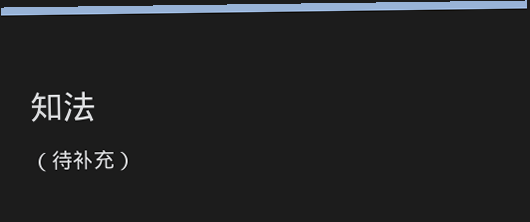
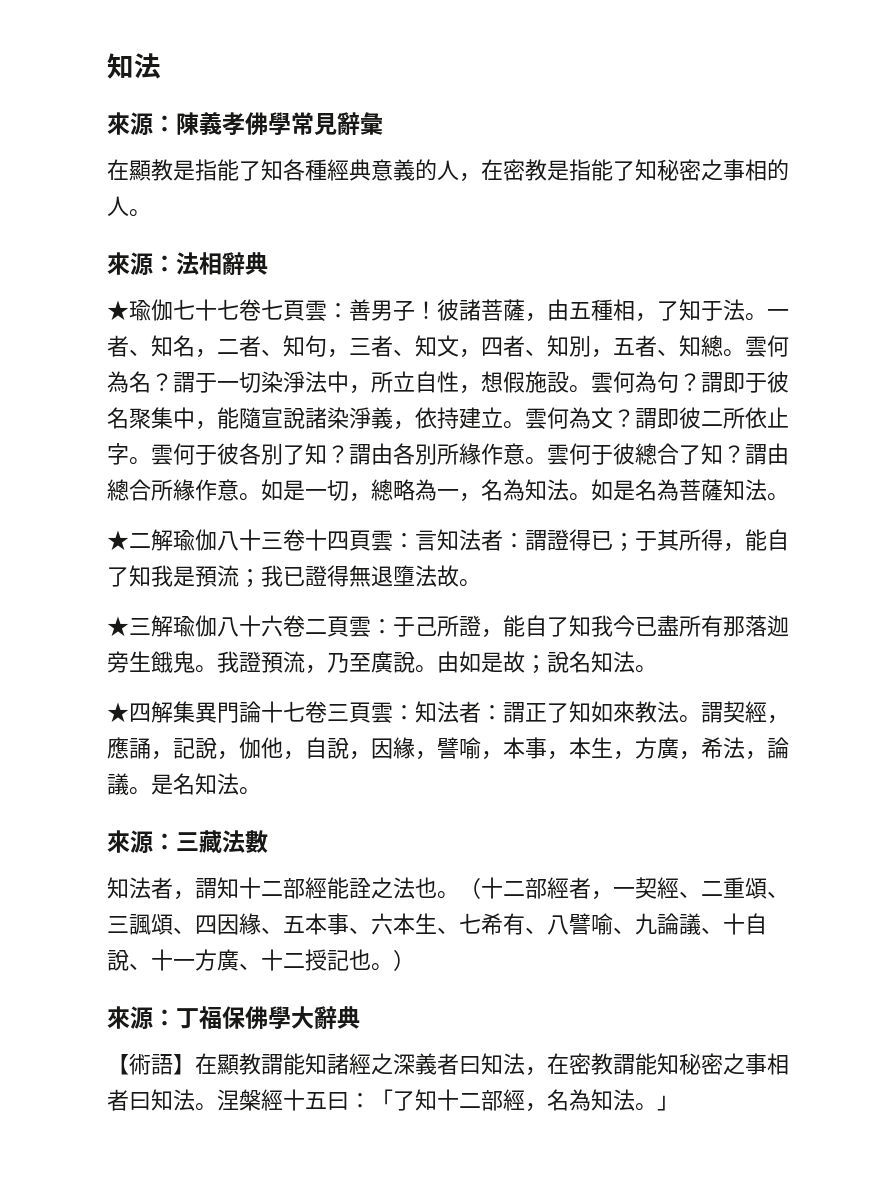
- （待补充）
+ 來源：陳義孝佛學常見辭彙
+ 在顯教是指能了知各種經典意義的人，在密教是指能了知秘密之事相的人。
+ 來源：法相辭典
+ ★瑜伽七十七卷七頁雲：善男子！彼諸菩薩，由五種相，了知于法。一者、知名，二者、知句，三者、知文，四者、知別，五者、知總。雲何為名？謂于一切染淨法中，所立自性，想假施設。雲何為句？謂即于彼名聚集中，能隨宣說諸染淨義，依持建立。雲何為文？謂即彼二所依止字。雲何于彼各別了知？謂由各別所緣作意。雲何于彼總合了知？謂由總合所緣作意。如是一切，總略為一，名為知法。如是名為菩薩知法。
+ ★二解瑜伽八十三卷十四頁雲：言知法者：謂證得已；于其所得，能自了知我是預流；我已證得無退墮法故。
+ ★三解瑜伽八十六卷二頁雲：于己所證，能自了知我今已盡所有那落迦旁生餓鬼。我證預流，乃至廣說。由如是故；說名知法。
+ ★四解集異門論十七卷三頁雲：知法者：謂正了知如來教法。謂契經，應誦，記說，伽他，自說，因緣，譬喻，本事，本生，方廣，希法，論議。是名知法。
+ 來源：三藏法數
+ 知法者，謂知十二部經能詮之法也。（十二部經者，一契經、二重頌、三諷頌、四因緣、五本事、六本生、七希有、八譬喻、九論議、十自說、十一方廣、十二授記也。）
+ 來源：丁福保佛學大辭典
+ 【術語】在顯教謂能知諸經之深義者曰知法，在密教謂能知秘密之事相者曰知法。涅槃經十五曰：「了知十二部經，名為知法。」

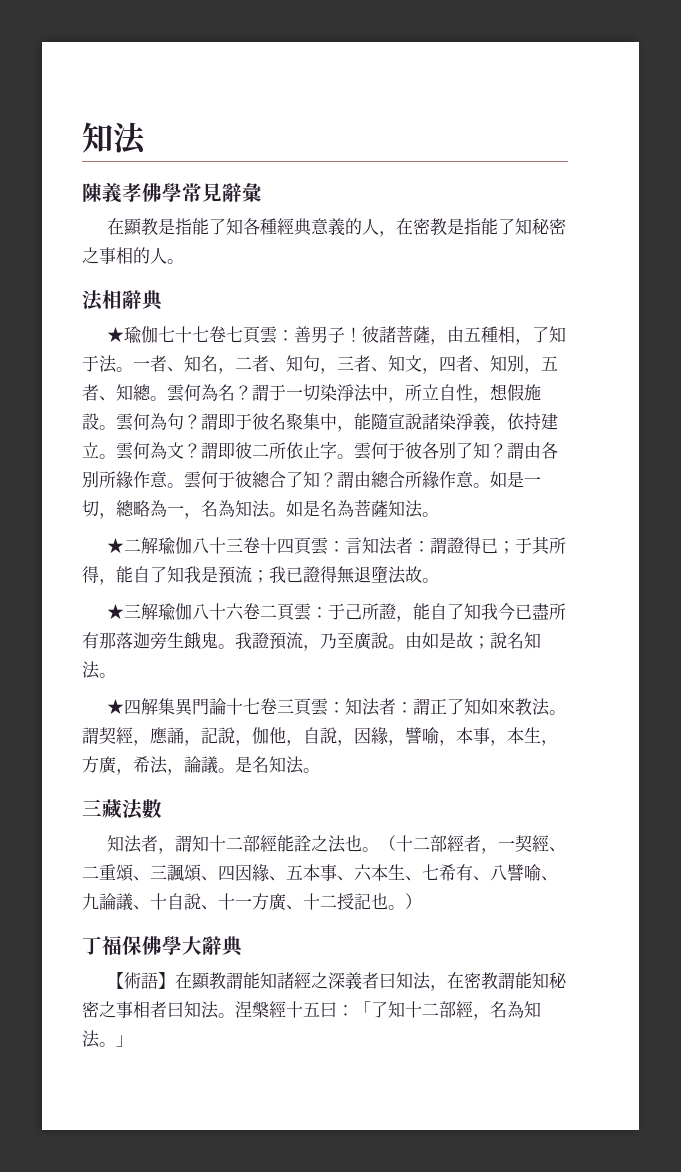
- 來源：陳義孝佛學常見辭彙
+ 陳義孝佛學常見辭彙
- 來源：法相辭典
+ 法相辭典
- 來源：三藏法數
+ 三藏法數
- 來源：丁福保佛學大辭典
+ 丁福保佛學大辭典

